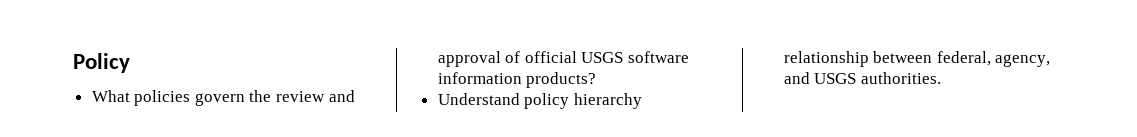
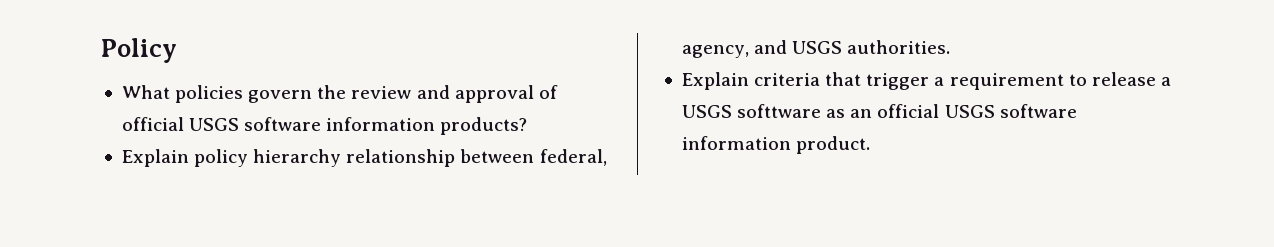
- Understand policy hierarchy relationship between federal, agency, and USGS authorities.
+ Explain policy hierarchy relationship between federal, agency, and USGS authorities.
+ Explain criteria that trigger a requirement to release a USGS softtware as an official USGS software information product.

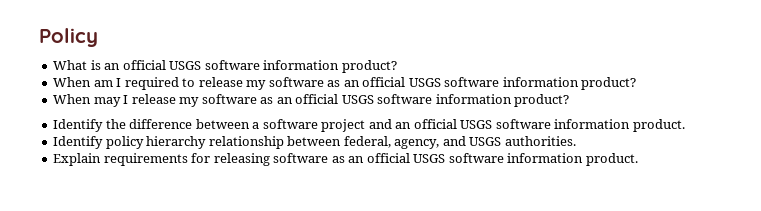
- What policies govern the review and approval of official USGS software information products?
- Explain policy hierarchy relationship between federal, agency, and USGS authorities.
+ What is an official USGS software information product?
+ When am I required to release my software as an official USGS software information product?
+ When may I release my software as an official USGS software information product?
+ Identify the difference between a software project and an official USGS software information product.
+ Identify policy hierarchy relationship between federal, agency, and USGS authorities.
- Explain criteria that trigger a requirement to release a USGS softtware as an official USGS software information product.
+ Explain requirements for releasing software as an official USGS software information product.

